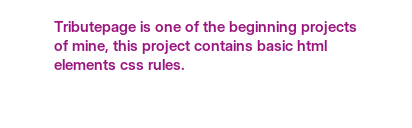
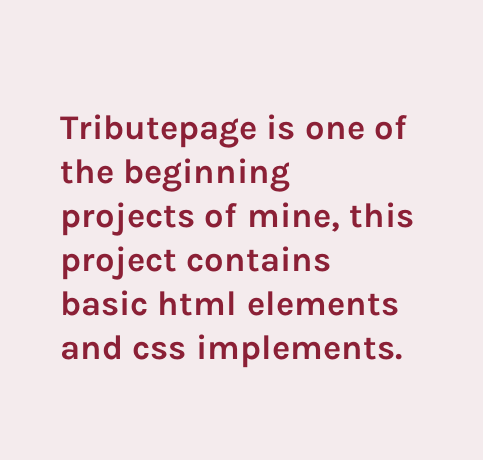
- Tributepage is one of the beginning projects of mine, this project contains basic html elements css rules.
+ Tributepage is one of the beginning projects of mine, this project contains basic html elements and css implements.

